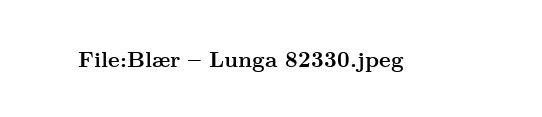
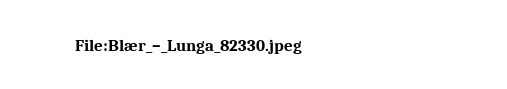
- File:Blær – Lunga 82330.jpeg
+ File:Blær_–_Lunga_82330.jpeg

